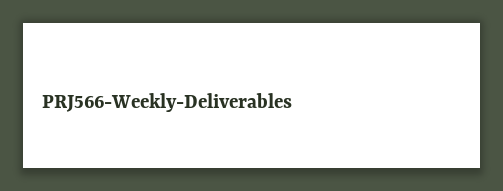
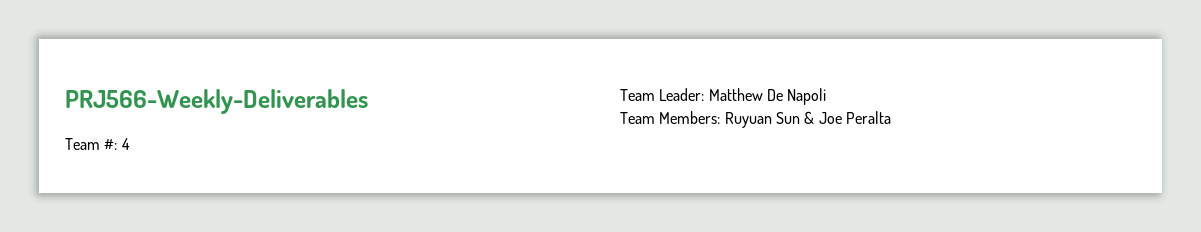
+ Team #: 4
+ Team Leader: Matthew De Napoli
+ Team Members: Ruyuan Sun & Joe Peralta

